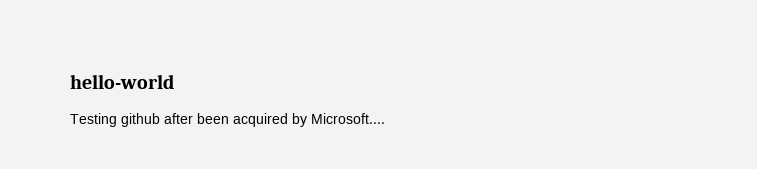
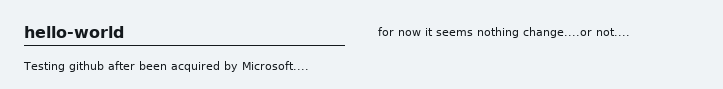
+ for now it seems nothing change....or not....

